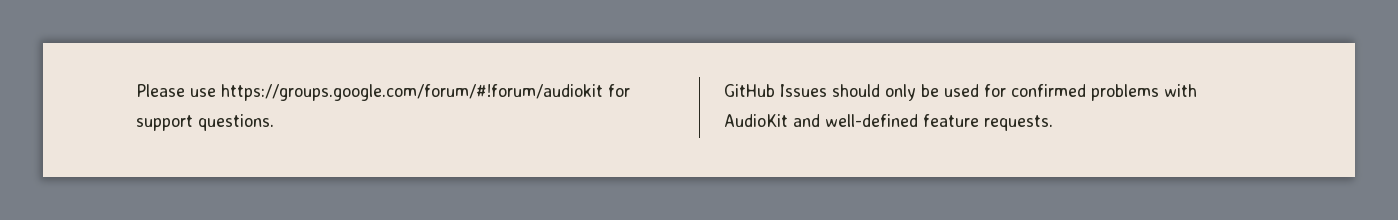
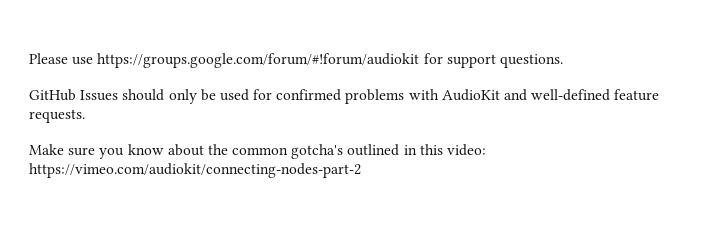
+ Make sure you know about the common gotcha's outlined in this video: https://vimeo.com/audiokit/connecting-nodes-part-2

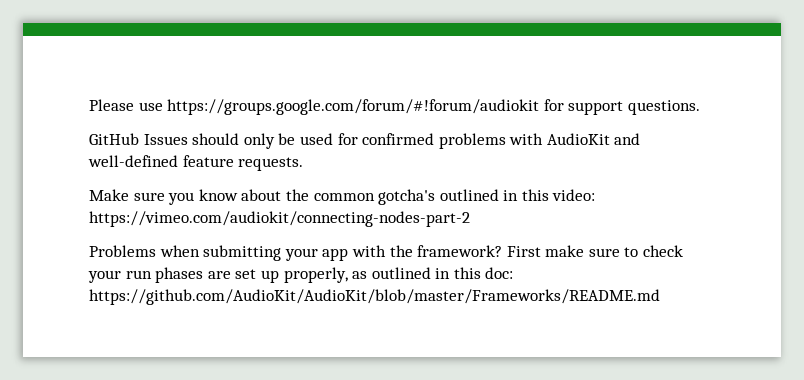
+ Problems when submitting your app with the framework? First make sure to check your run phases are set up properly, as outlined in this doc: https://github.com/AudioKit/AudioKit/blob/master/Frameworks/README.md

